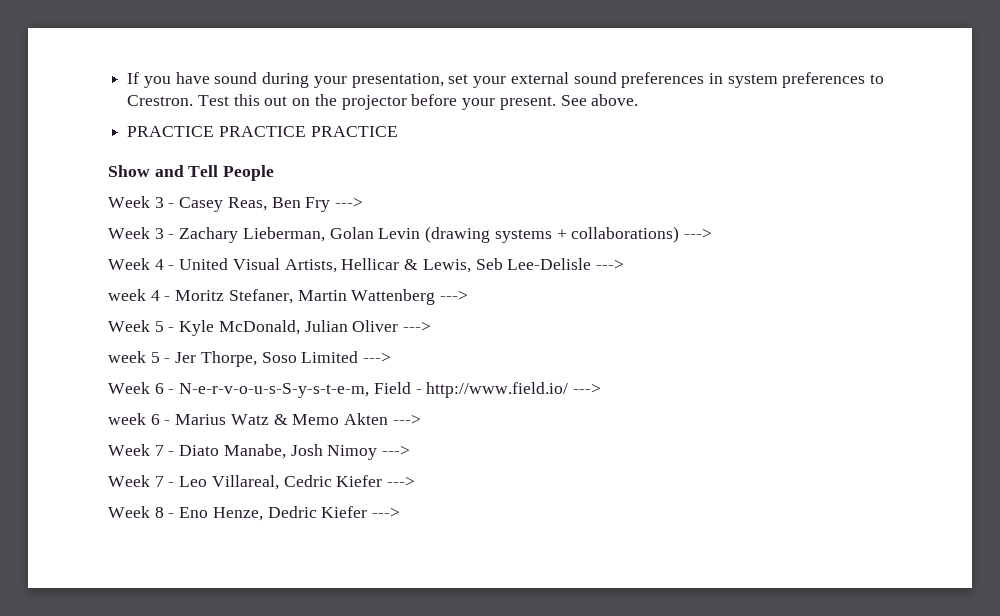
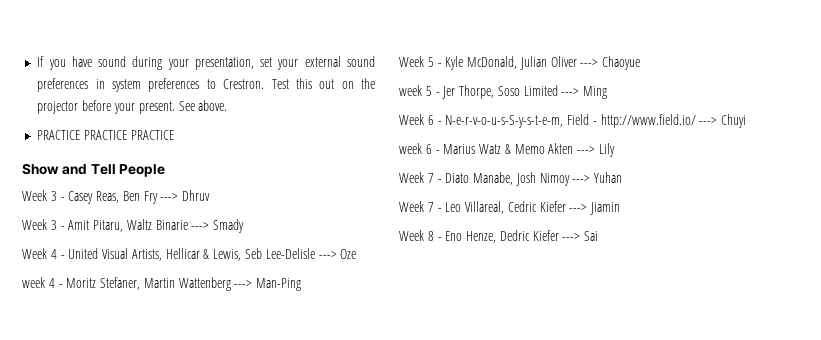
- Week 3 - Casey Reas, Ben Fry --->
- Week 3 - Zachary Lieberman, Golan Levin (drawing systems + collaborations) --->
+ Week 3 - Casey Reas, Ben Fry ---> Dhruv
+ Week 3 - Amit Pitaru, Waltz Binarie ---> Smady
- Week 4 - United Visual Artists, Hellicar & Lewis, Seb Lee-Delisle --->
+ Week 4 - United Visual Artists, Hellicar & Lewis, Seb Lee-Delisle ---> Oze
- week 4 - Moritz Stefaner, Martin Wattenberg --->
+ week 4 - Moritz Stefaner, Martin Wattenberg ---> Man-Ping
- Week 5 - Kyle McDonald, Julian Oliver --->
+ Week 5 - Kyle McDonald, Julian Oliver ---> Chaoyue
- week 5 - Jer Thorpe, Soso Limited --->
+ week 5 - Jer Thorpe, Soso Limited ---> Ming
- Week 6 - N-e-r-v-o-u-s-S-y-s-t-e-m, Field - http://www.field.io/ --->
+ Week 6 - N-e-r-v-o-u-s-S-y-s-t-e-m, Field - http://www.field.io/ ---> Chuyi
- week 6 - Marius Watz & Memo Akten --->
+ week 6 - Marius Watz & Memo Akten ---> Lily
- Week 7 - Diato Manabe, Josh Nimoy --->
+ Week 7 - Diato Manabe, Josh Nimoy ---> Yuhan
- Week 7 - Leo Villareal, Cedric Kiefer --->
+ Week 7 - Leo Villareal, Cedric Kiefer ---> Jiamin
- Week 8 - Eno Henze, Dedric Kiefer --->
+ Week 8 - Eno Henze, Dedric Kiefer ---> Sai

